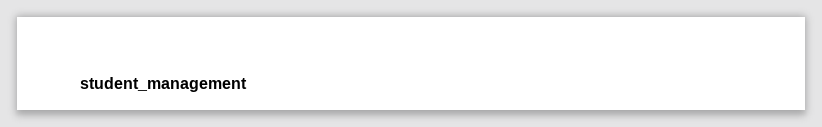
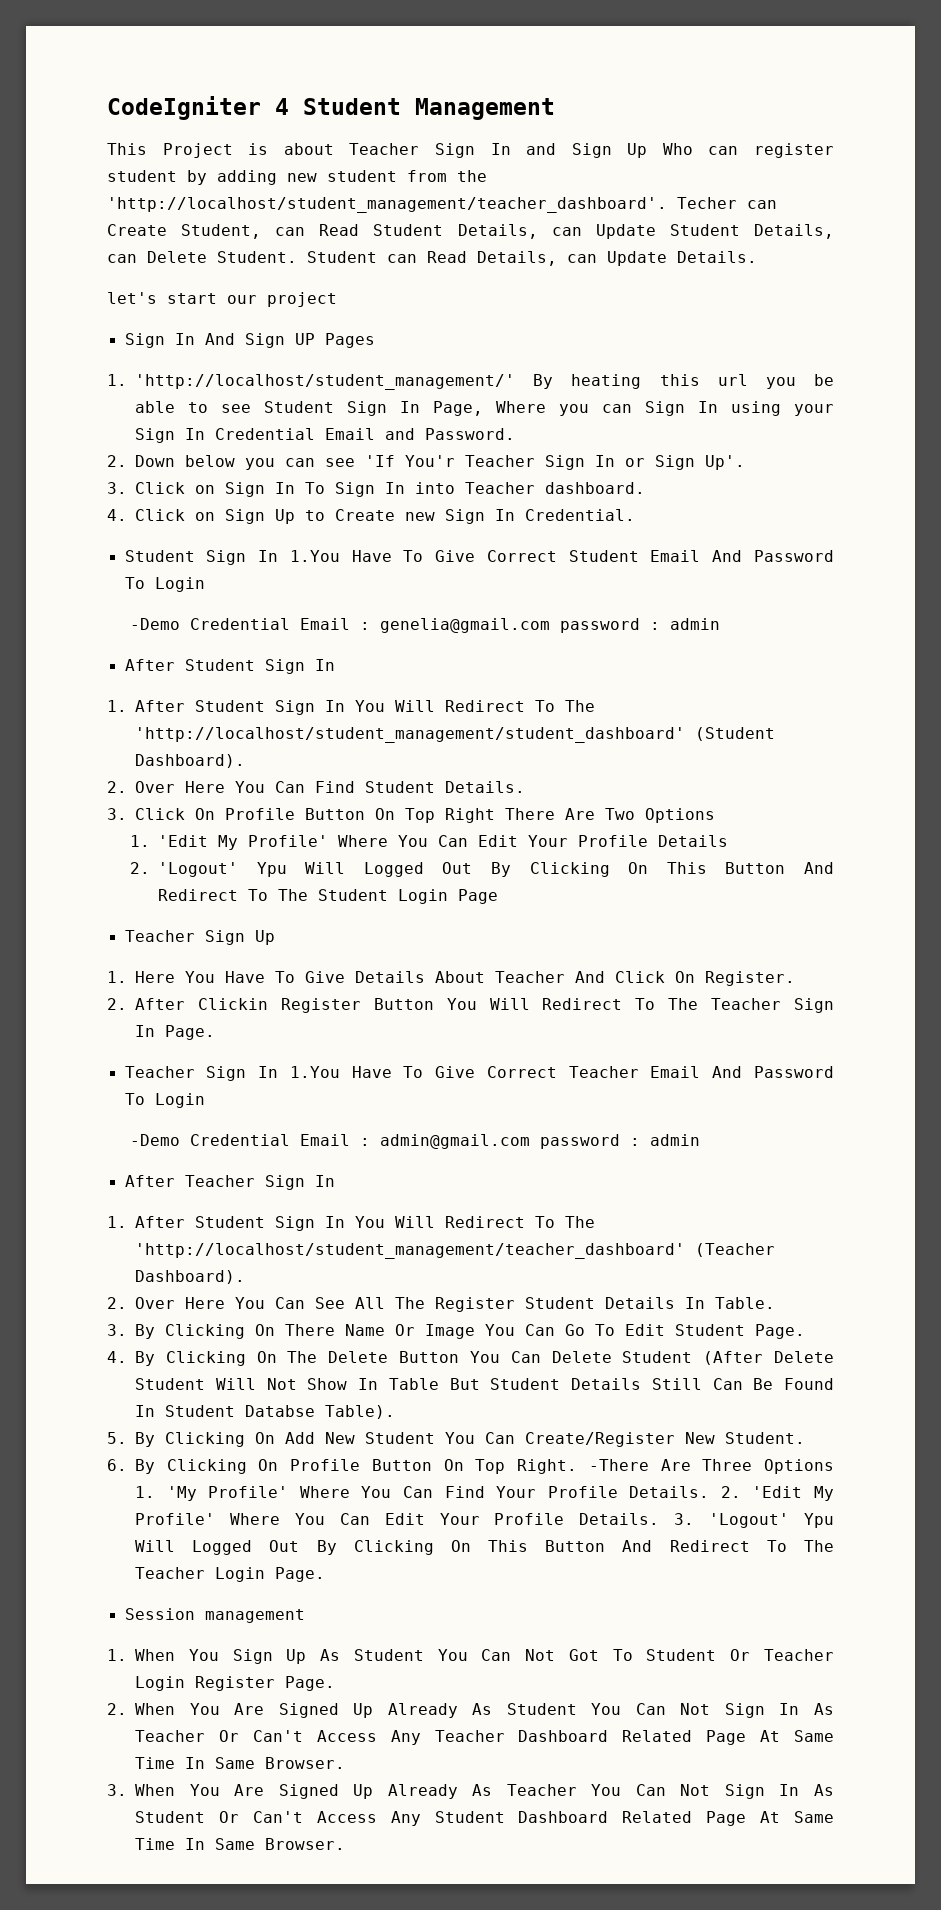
- student_management
+ CodeIgniter 4 Student Management
+ This Project is about Teacher Sign In and Sign Up Who can register student by adding new student from the 'http://localhost/student_management/teacher_dashboard'. Techer can Create Student, can Read Student Details, can Update Student Details, can Delete Student. Student can Read Details, can Update Details.
+ let's start our project
+ Sign In And Sign UP Pages
+ 1. 'http://localhost/student_management/' By heating this url you be able to see Student Sign In Page, Where you can Sign In using your Sign In Credential Email and Password.
+ 2. Down below you can see 'If You'r Teacher Sign In or Sign Up'.
+ 3. Click on Sign In To Sign In into Teacher dashboard.
+ 4. Click on Sign Up to Create new Sign In Credential.
+ Student Sign In 1.You Have To Give Correct Student Email And Password To Login
+ -Demo Credential Email : genelia@gmail.com password : admin
+ After Student Sign In
+ 1. After Student Sign In You Will Redirect To The 'http://localhost/student_management/student_dashboard' (Student Dashboard).
+ 2. Over Here You Can Find Student Details.
+ 3. Click On Profile Button On Top Right There Are Two Options
+ 1. 'Edit My Profile' Where You Can Edit Your Profile Details
+ 2. 'Logout' Ypu Will Logged Out By Clicking On This Button And Redirect To The Student Login Page
+ Teacher Sign Up
+ 1. Here You Have To Give Details About Teacher And Click On Register.
+ 2. After Clickin Register Button You Will Redirect To The Teacher Sign In Page.
+ Teacher Sign In 1.You Have To Give Correct Teacher Email And Password To Login
+ -Demo Credential Email : admin@gmail.com password : admin
+ After Teacher Sign In
+ 1. After Student Sign In You Will Redirect To The 'http://localhost/student_management/teacher_dashboard' (Teacher Dashboard).
+ 2. Over Here You Can See All The Register Student Details In Table.
+ 3. By Clicking On There Name Or Image You Can Go To Edit Student Page.
+ 4. By Clicking On The Delete Button You Can Delete Student (After Delete Student Will Not Show In Table But Student Details Still Can Be Found In Student Databse Table).
+ 5. By Clicking On Add New Student You Can Create/Register New Student.
+ 6. By Clicking On Profile Button On Top Right. -There Are Three Options 1. 'My Profile' Where You Can Find Your Profile Details. 2. 'Edit My Profile' Where You Can Edit Your Profile Details. 3. 'Logout' Ypu Will Logged Out By Clicking On This Button And Redirect To The Teacher Login Page.
+ Session management
+ 1. When You Sign Up As Student You Can Not Got To Student Or Teacher Login Register Page.
+ 2. When You Are Signed Up Already As Student You Can Not Sign In As Teacher Or Can't Access Any Teacher Dashboard Related Page At Same Time In Same Browser.
+ 3. When You Are Signed Up Already As Teacher You Can Not Sign In As Student Or Can't Access Any Student Dashboard Related Page At Same Time In Same Browser.

